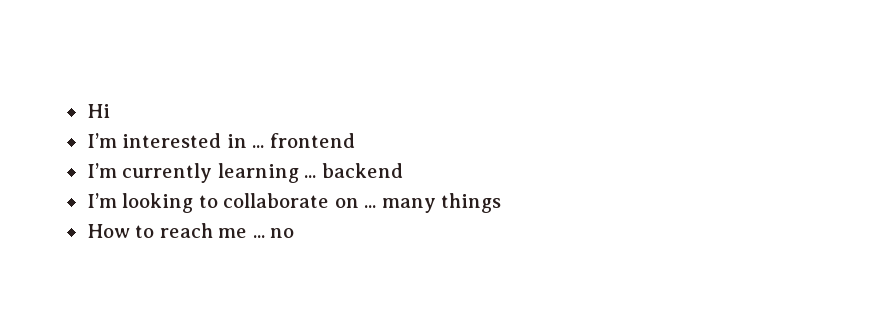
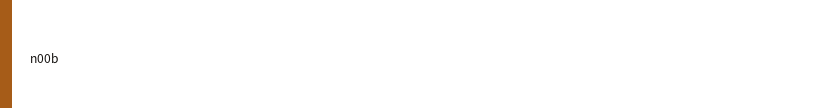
- Hi
- I’m interested in ... frontend
- I’m currently learning ... backend
- I’m looking to collaborate on ... many things
- How to reach me ... no
+ n00b

